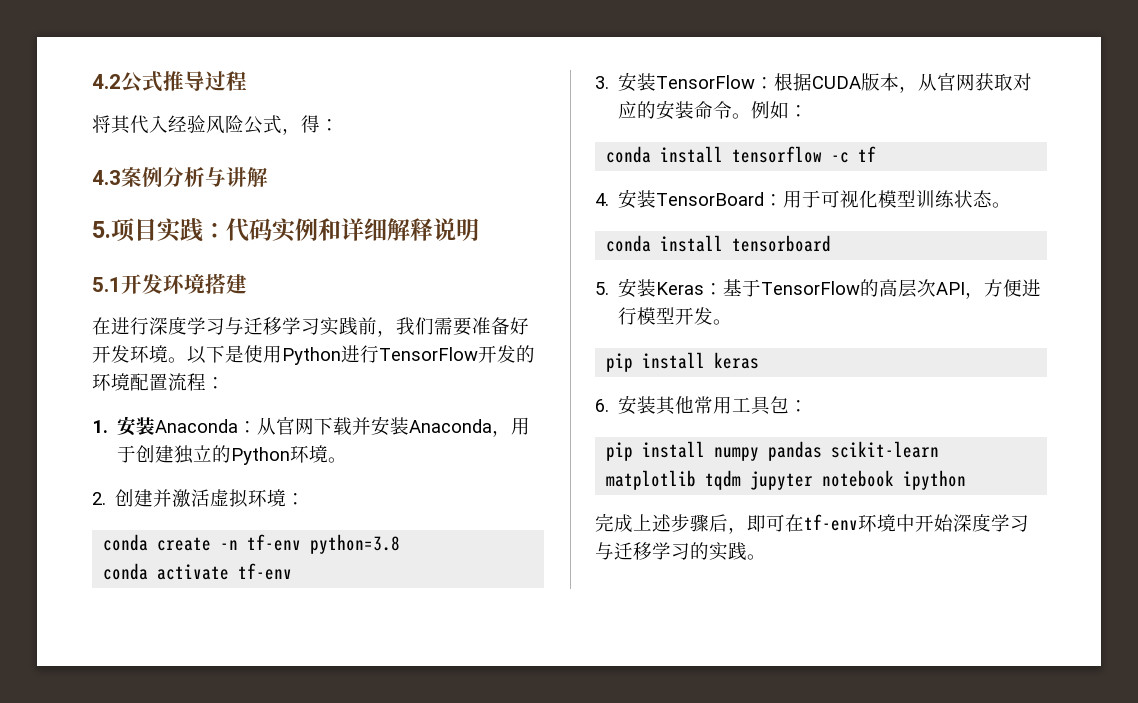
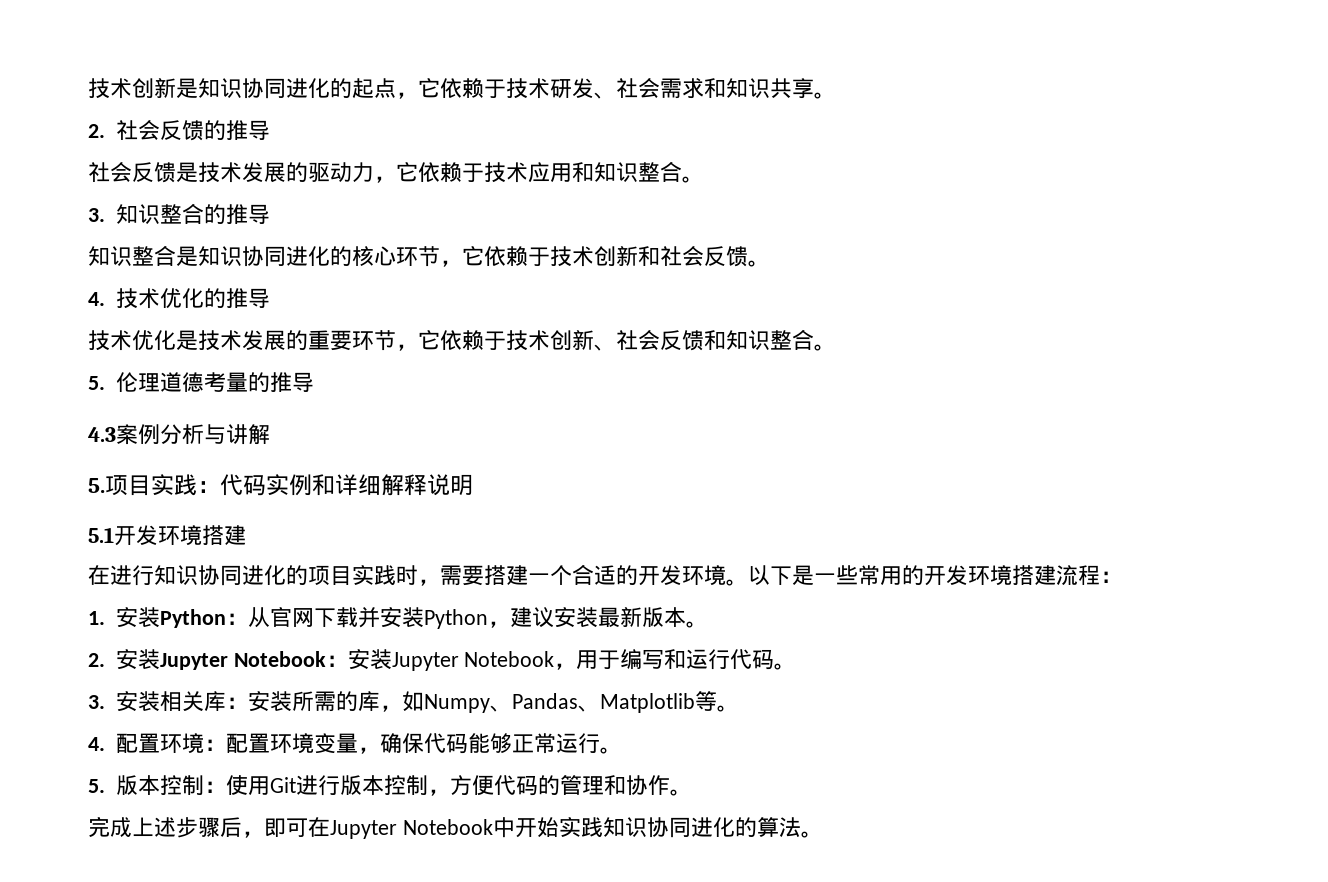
- 4.2公式推导过程
- 将其代入经验风险公式，得：
+ 技术创新是知识协同进化的起点，它依赖于技术研发、社会需求和知识共享。
+ 2.社会反馈的推导
+ 社会反馈是技术发展的驱动力，它依赖于技术应用和知识整合。
+ 3.知识整合的推导
+ 知识整合是知识协同进化的核心环节，它依赖于技术创新和社会反馈。
+ 4.技术优化的推导
+ 技术优化是技术发展的重要环节，它依赖于技术创新、社会反馈和知识整合。
+ 5.伦理道德考量的推导
- 在进行深度学习与迁移学习实践前，我们需要准备好开发环境。以下是使用Python进行TensorFlow开发的环境配置流程：
+ 在进行知识协同进化的项目实践时，需要搭建一个合适的开发环境。以下是一些常用的开发环境搭建流程：
- 1.安装Anaconda：从官网下载并安装Anaconda，用于创建独立的Python环境。
- 2.创建并激活虚拟环境：
- conda create -n tf-env python=3.8
- conda activate tf-env
- 3.安装TensorFlow：根据CUDA版本，从官网获取对应的安装命令。例如：
- conda install tensorflow -c tf
- 4.安装TensorBoard：用于可视化模型训练状态。
- conda install tensorboard
- 5.安装Keras：基于TensorFlow的高层次API，方便进行模型开发。
- pip install keras
- 6.安装其他常用工具包：
- pip install numpy pandas scikit-learn matplotlib tqdm jupyter notebook ipython
+ 1.安装Python：从官网下载并安装Python，建议安装最新版本。
+ 2.安装Jupyter Notebook：安装Jupyter Notebook，用于编写和运行代码。
+ 3.安装相关库：安装所需的库，如Numpy、Pandas、Matplotlib等。
+ 4.配置环境：配置环境变量，确保代码能够正常运行。
+ 5.版本控制：使用Git进行版本控制，方便代码的管理和协作。
- 完成上述步骤后，即可在tf-env环境中开始深度学习与迁移学习的实践。
+ 完成上述步骤后，即可在Jupyter Notebook中开始实践知识协同进化的算法。

